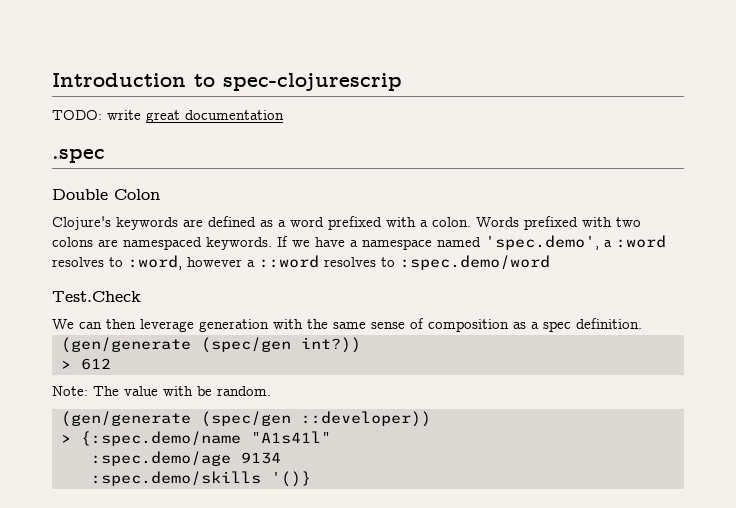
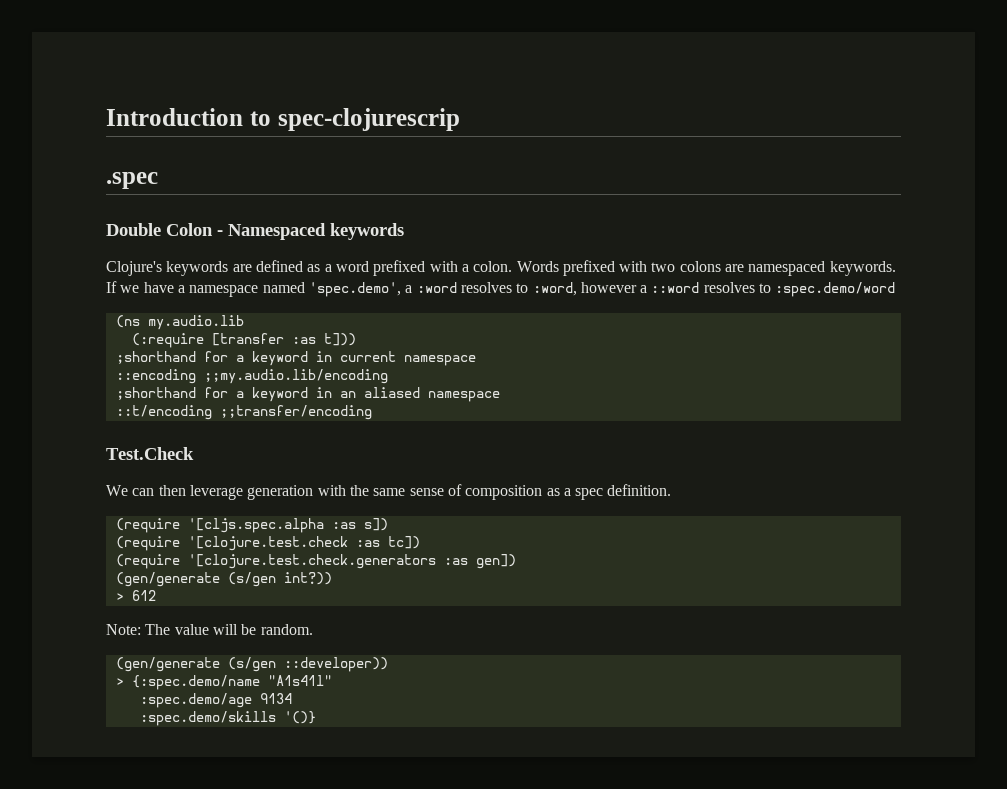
- TODO: write great documentation
- Double Colon
+ Double Colon - Namespaced keywords
+ (ns my.audio.lib
+ (:require [transfer :as t]))
+ ;shorthand for a keyword in current namespace
+ ::encoding ;;my.audio.lib/encoding
+ ;shorthand for a keyword in an aliased namespace
+ ::t/encoding ;;transfer/encoding
- (gen/generate (spec/gen int?))
+ (require '[cljs.spec.alpha :as s])
+ (require '[clojure.test.check :as tc])
+ (require '[clojure.test.check.generators :as gen])
+ (gen/generate (s/gen int?))
- Note: The value with be random.
+ Note: The value will be random.
- (gen/generate (spec/gen ::developer))
+ (gen/generate (s/gen ::developer))

